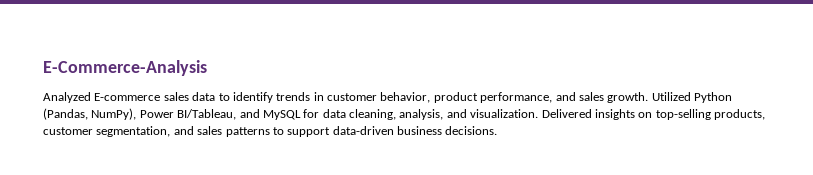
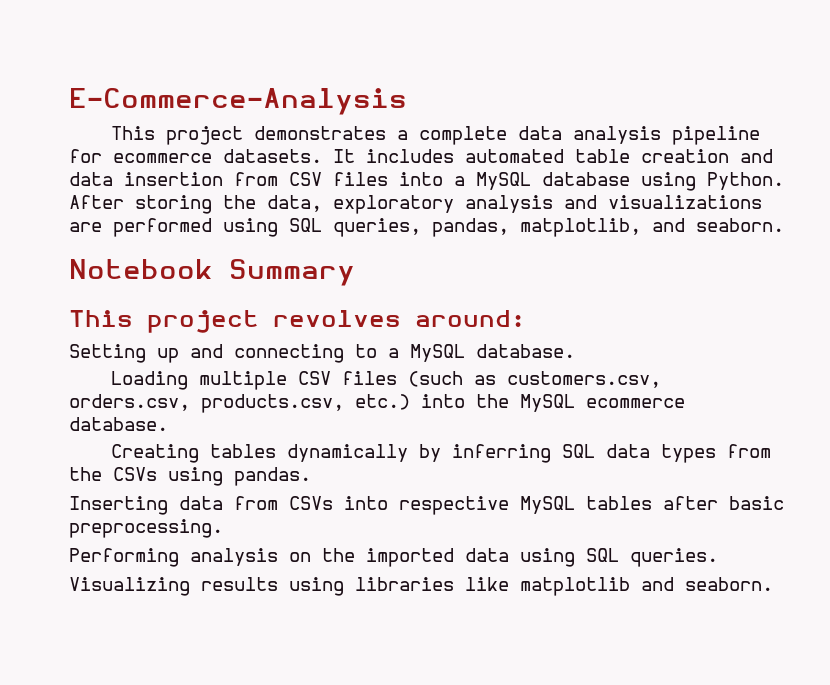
- Analyzed E-commerce sales data to identify trends in customer behavior, product performance, and sales growth. Utilized Python (Pandas, NumPy), Power BI/Tableau, and MySQL for data cleaning, analysis, and visualization. Delivered insights on top-selling products, customer segmentation, and sales patterns to support data-driven business decisions.
+ This project demonstrates a complete data analysis pipeline for ecommerce datasets. It includes automated table creation and data insertion from CSV files into a MySQL database using Python. After storing the data, exploratory analysis and visualizations are performed using SQL queries, pandas, matplotlib, and seaborn.
+ Notebook Summary
+ This project revolves around:
+ Setting up and connecting to a MySQL database.
+ Loading multiple CSV files (such as customers.csv, orders.csv, products.csv, etc.) into the MySQL ecommerce database.
+ Creating tables dynamically by inferring SQL data types from the CSVs using pandas.
+ Inserting data from CSVs into respective MySQL tables after basic preprocessing.
+ Performing analysis on the imported data using SQL queries.
+ Visualizing results using libraries like matplotlib and seaborn.

